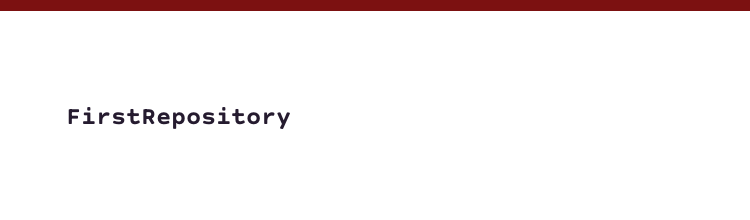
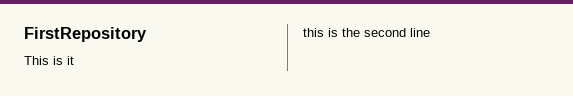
+ This is it
+ this is the second line

